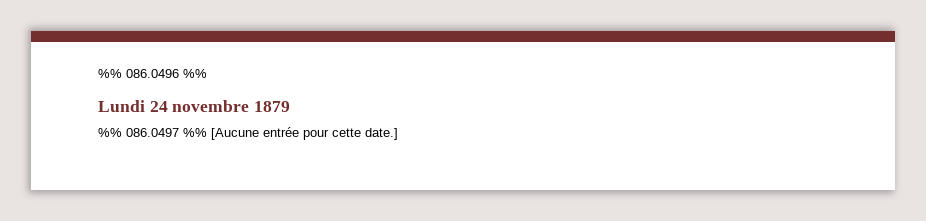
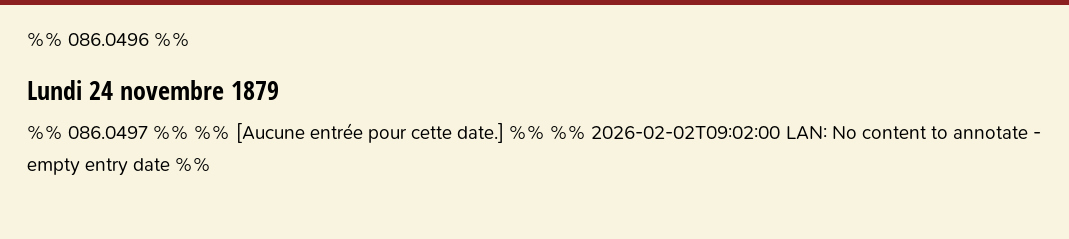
- %% 086.0497 %% [Aucune entrée pour cette date.]
+ %% 086.0497 %% %% [Aucune entrée pour cette date.]
+ %% %% 2026-02-02T09:02:00 LAN: No content to annotate - empty entry date %%

